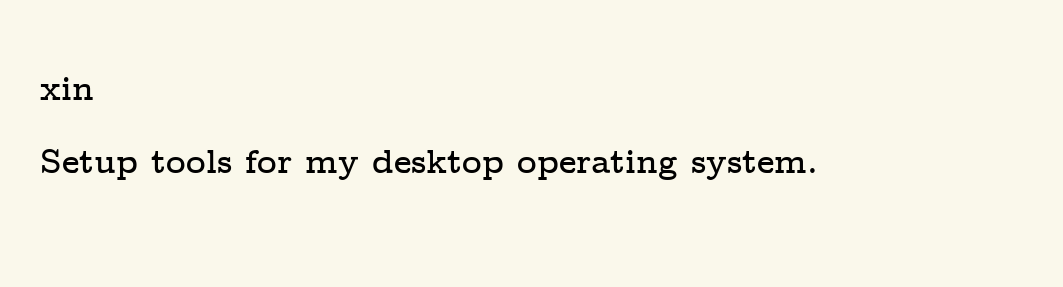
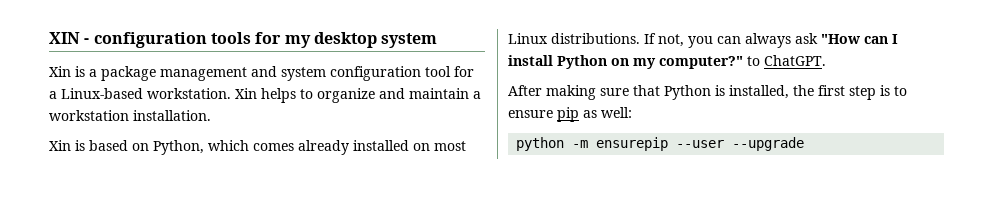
- xin
- Setup tools for my desktop operating system.
+ XIN - configuration tools for my desktop system
+ Xin is a package management and system configuration tool for a Linux-based workstation. Xin helps to organize and maintain a workstation installation.
+ Xin is based on Python, which comes already installed on most Linux distributions. If not, you can always ask "How can I install Python on my computer?" to ChatGPT.
+ After making sure that Python is installed, the first step is to ensure pip as well:
+ python -m ensurepip --user --upgrade

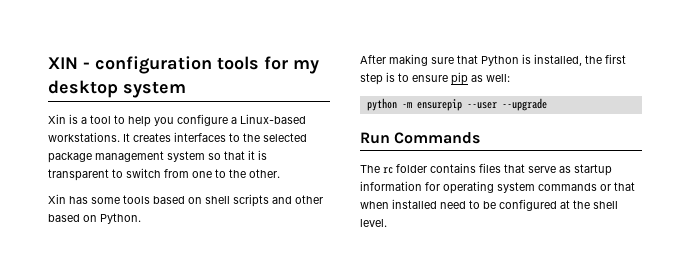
- Xin is a package management and system configuration tool for a Linux-based workstation. Xin helps to organize and maintain a workstation installation.
- Xin is based on Python, which comes already installed on most Linux distributions. If not, you can always ask "How can I install Python on my computer?" to ChatGPT.
+ Xin is a tool to help you configure a Linux-based workstations. It creates interfaces to the selected package management system so that it is transparent to switch from one to the other.
+ Xin has some tools based on shell scripts and other based on Python.
+ Run Commands
+ The rc folder contains files that serve as startup information for operating system commands or that when installed need to be configured at the shell level.

